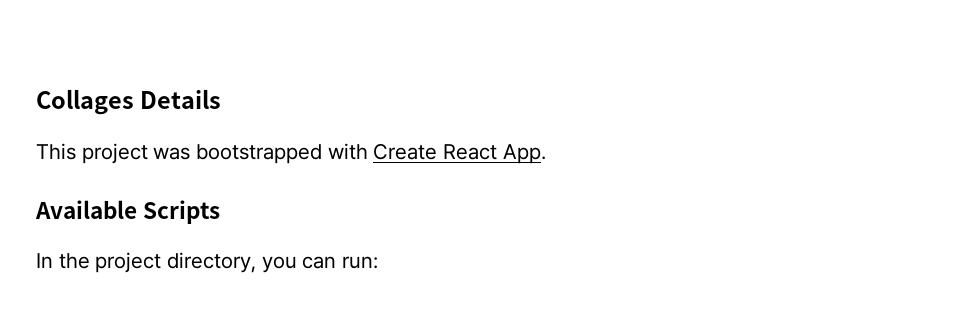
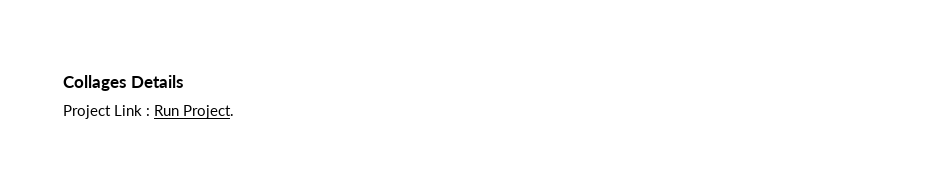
- This project was bootstrapped with Create React App.
- Available Scripts
- In the project directory, you can run:
+ Project Link : Run Project.

